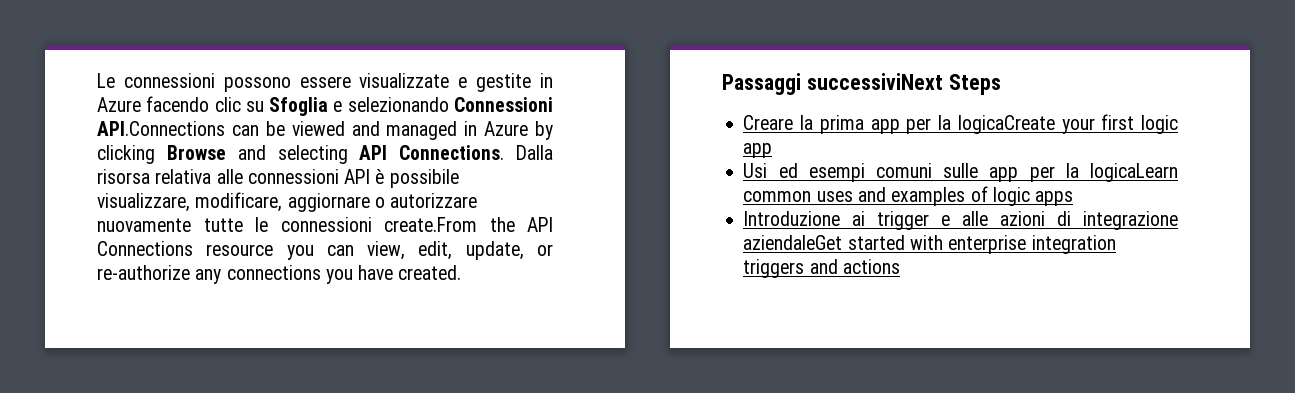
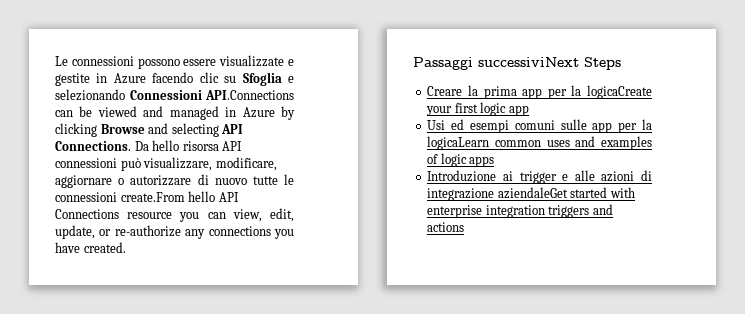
- Dalla risorsa relativa alle connessioni API è possibile visualizzare, modificare, aggiornare o autorizzare nuovamente tutte le connessioni create.From the API Connections resource you can view, edit, update, or re-authorize any connections you have created.
+ Da hello risorsa API connessioni può visualizzare, modificare, aggiornare o autorizzare di nuovo tutte le connessioni create.From hello API Connections resource you can view, edit, update, or re-authorize any connections you have created.

